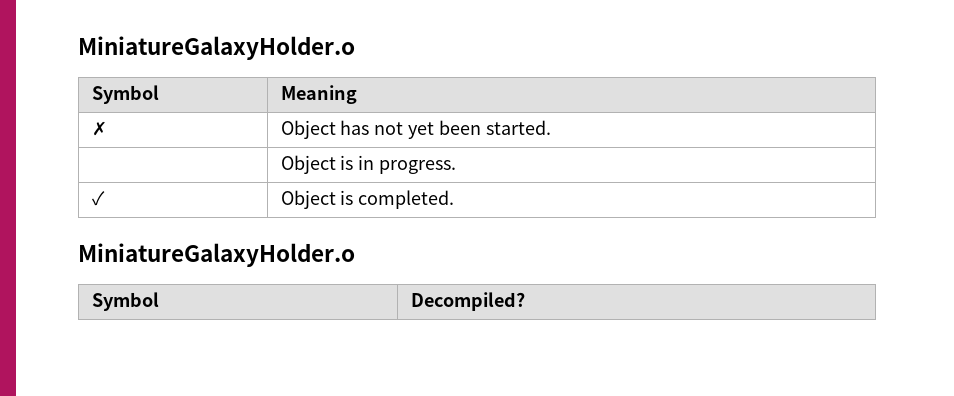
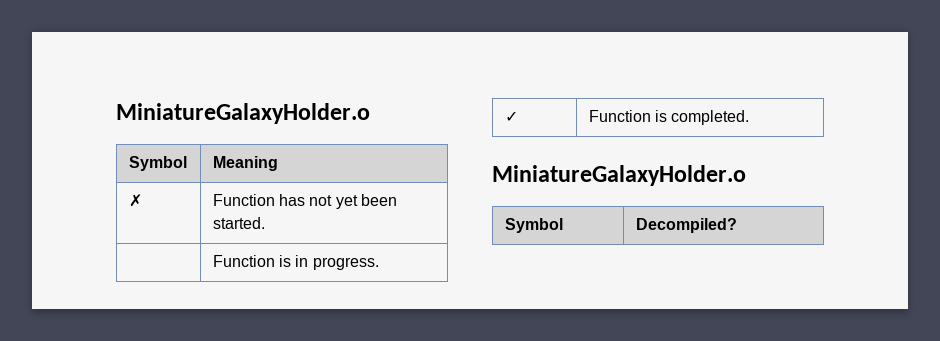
- ✗ | Object has not yet been started.
+ ✗ | Function has not yet been started.
- | Object is in progress.
+ | Function is in progress.
- ✓ | Object is completed.
+ ✓ | Function is completed.

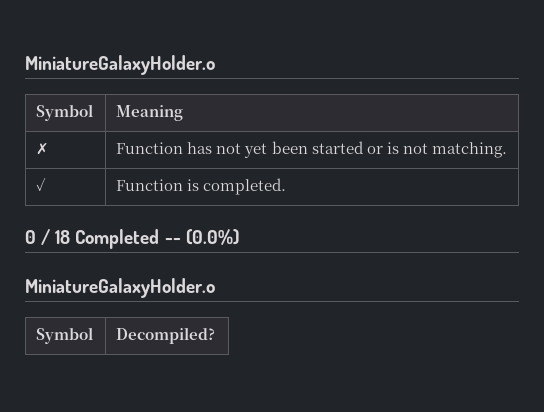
- ✗ | Function has not yet been started.
- | Function is in progress.
+ ✗ | Function has not yet been started or is not matching.
+ 0 / 18 Completed -- (0.0%)

